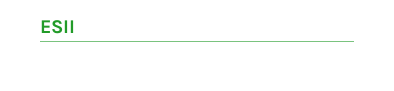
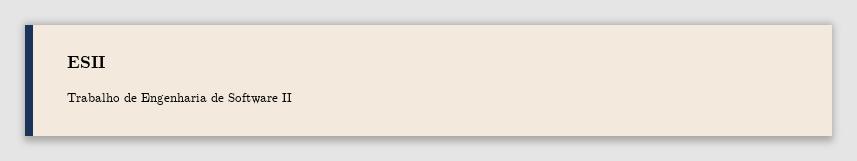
+ Trabalho de Engenharia de Software II

